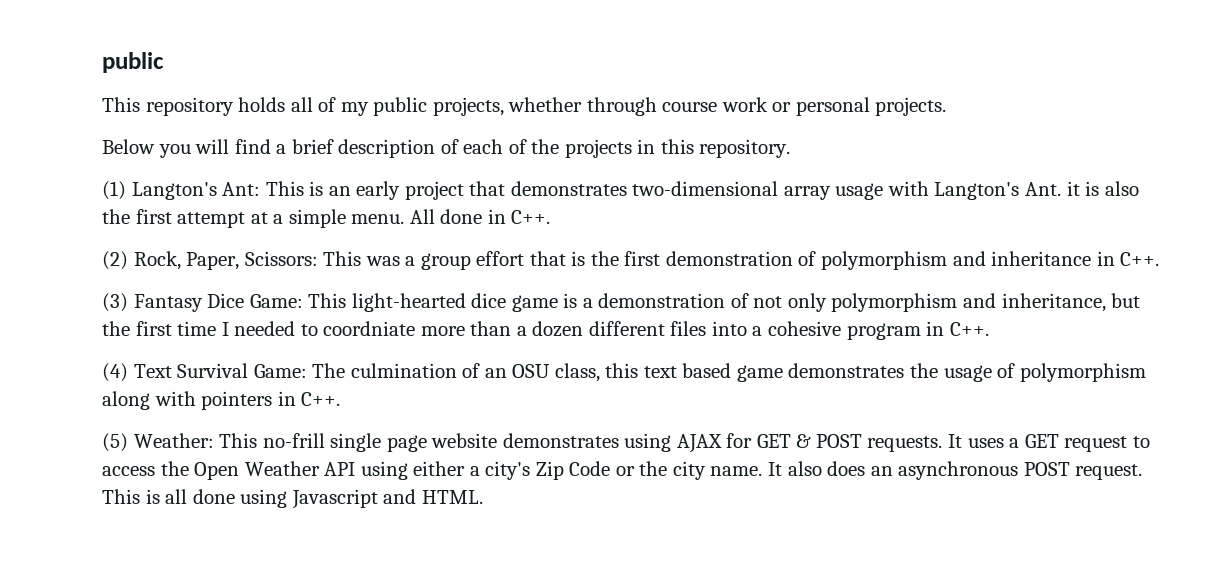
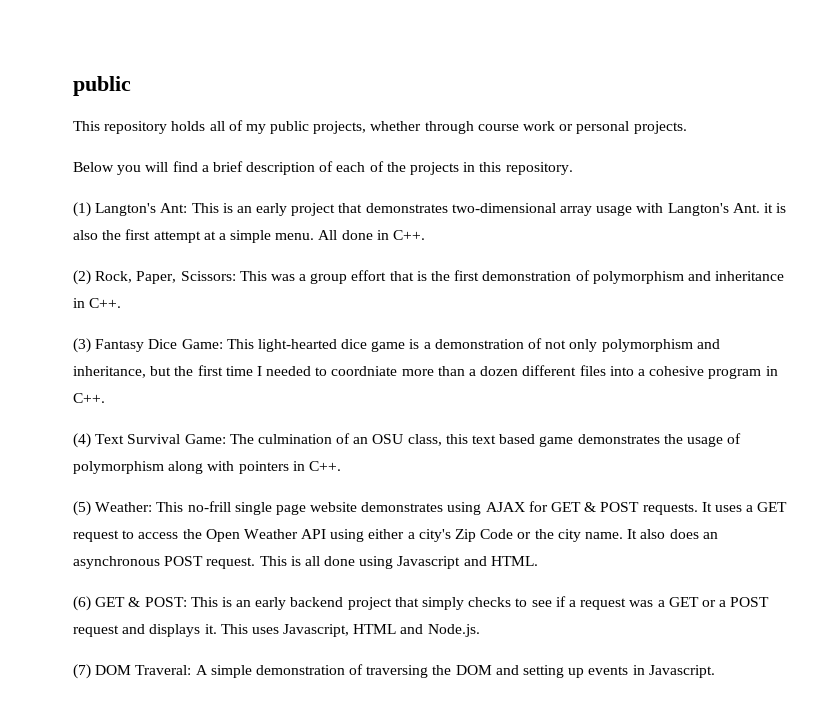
+ (6) GET & POST: This is an early backend project that simply checks to see if a request was a GET or a POST request and displays it. This uses Javascript, HTML and Node.js.
+ (7) DOM Traveral: A simple demonstration of traversing the DOM and setting up events in Javascript.

